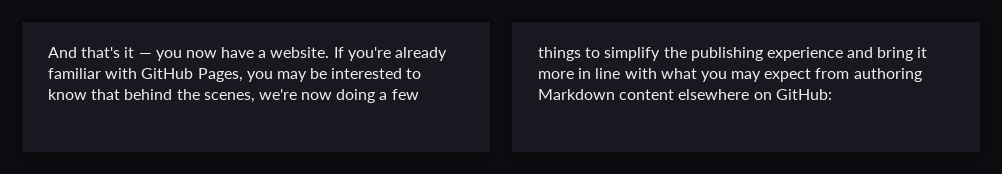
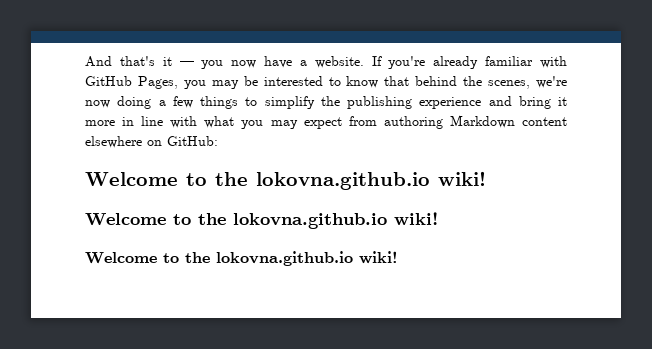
  If you're already familiar with GitHub Pages, you may be interested to know that behind the scenes, we're now doing a few things to simplify the publishing experience and bring it more in line with what you may expect from authoring Markdown content elsewhere on GitHub:
+ Welcome to the lokovna.github.io wiki!
+ Welcome to the lokovna.github.io wiki!
+ Welcome to the lokovna.github.io wiki!

